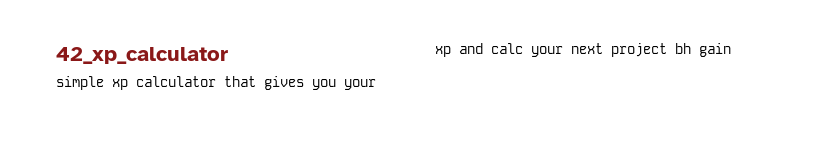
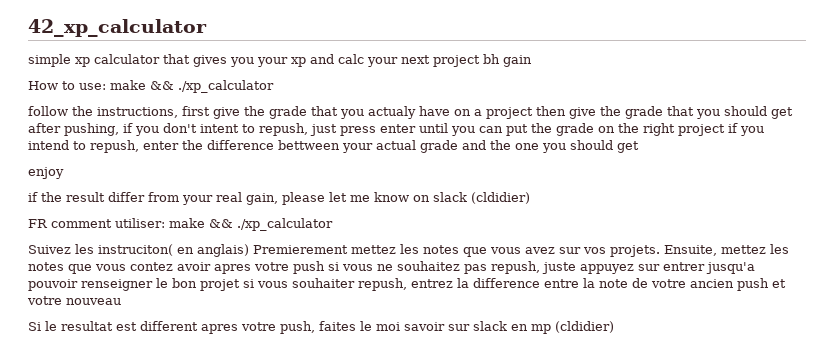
+ How to use: make && ./xp_calculator
+ follow the instructions, first give the grade that you actualy have on a project then give the grade that you should get after pushing, if you don't intent to repush, just press enter until you can put the grade on the right project if you intend to repush, enter the difference bettween your actual grade and the one you should get
+ enjoy
+ if the result differ from your real gain, please let me know on slack (cldidier)
+ FR comment utiliser: make && ./xp_calculator
+ Suivez les instruciton( en anglais) Premierement mettez les notes que vous avez sur vos projets. Ensuite, mettez les notes que vous contez avoir apres votre push si vous ne souhaitez pas repush, juste appuyez sur entrer jusqu'a pouvoir renseigner le bon projet si vous souhaiter repush, entrez la difference entre la note de votre ancien push et votre nouveau
+ Si le resultat est different apres votre push, faites le moi savoir sur slack en mp (cldidier)

